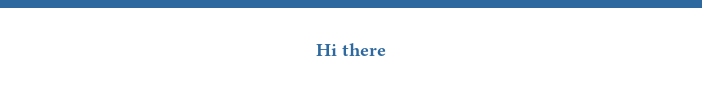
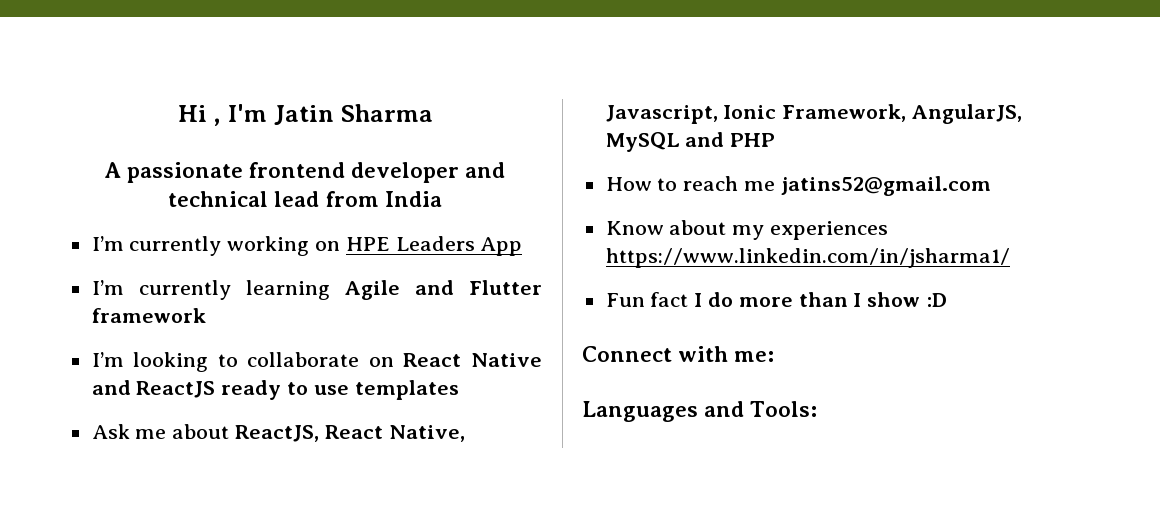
- Hi there
+ Hi , I'm Jatin Sharma
+ A passionate frontend developer and technical lead from India
+ I’m currently working on HPE Leaders App
+ I’m currently learning Agile and Flutter framework
+ I’m looking to collaborate on React Native and ReactJS ready to use templates
+ Ask me about ReactJS, React Native, Javascript, Ionic Framework, AngularJS, MySQL and PHP
+ How to reach me jatins52@gmail.com
+ Know about my experiences https://www.linkedin.com/in/jsharma1/
+ Fun fact I do more than I show :D
+ Connect with me:
+ Languages and Tools:

